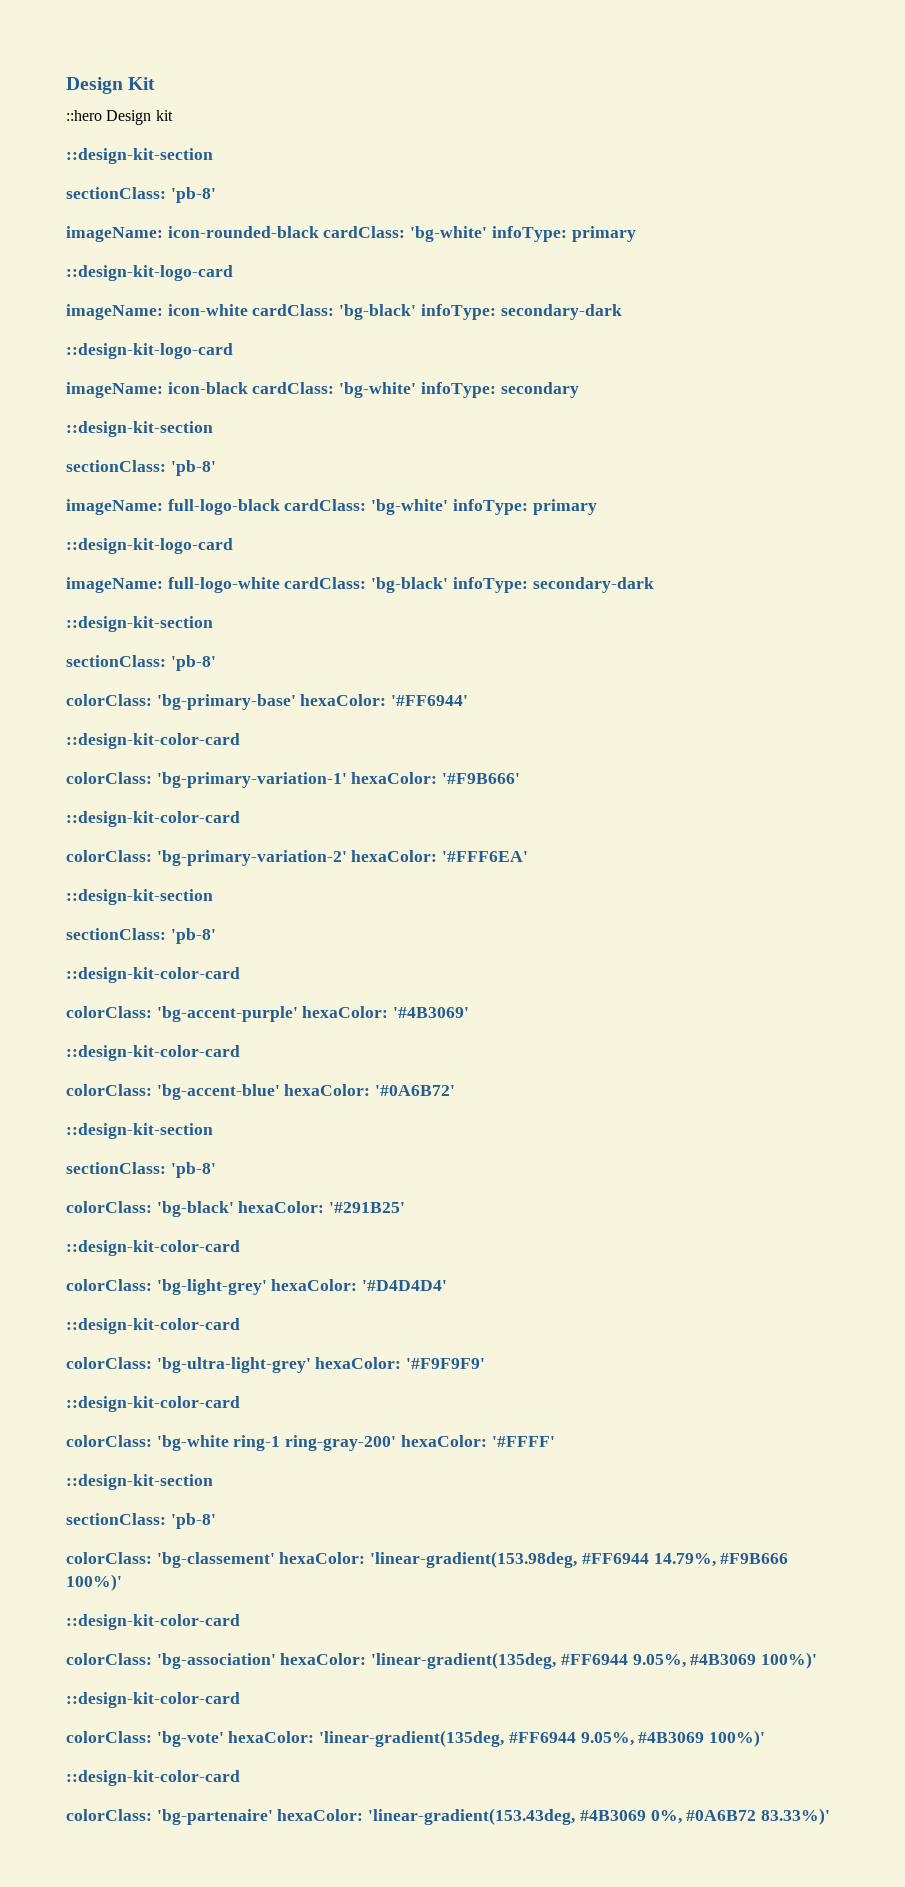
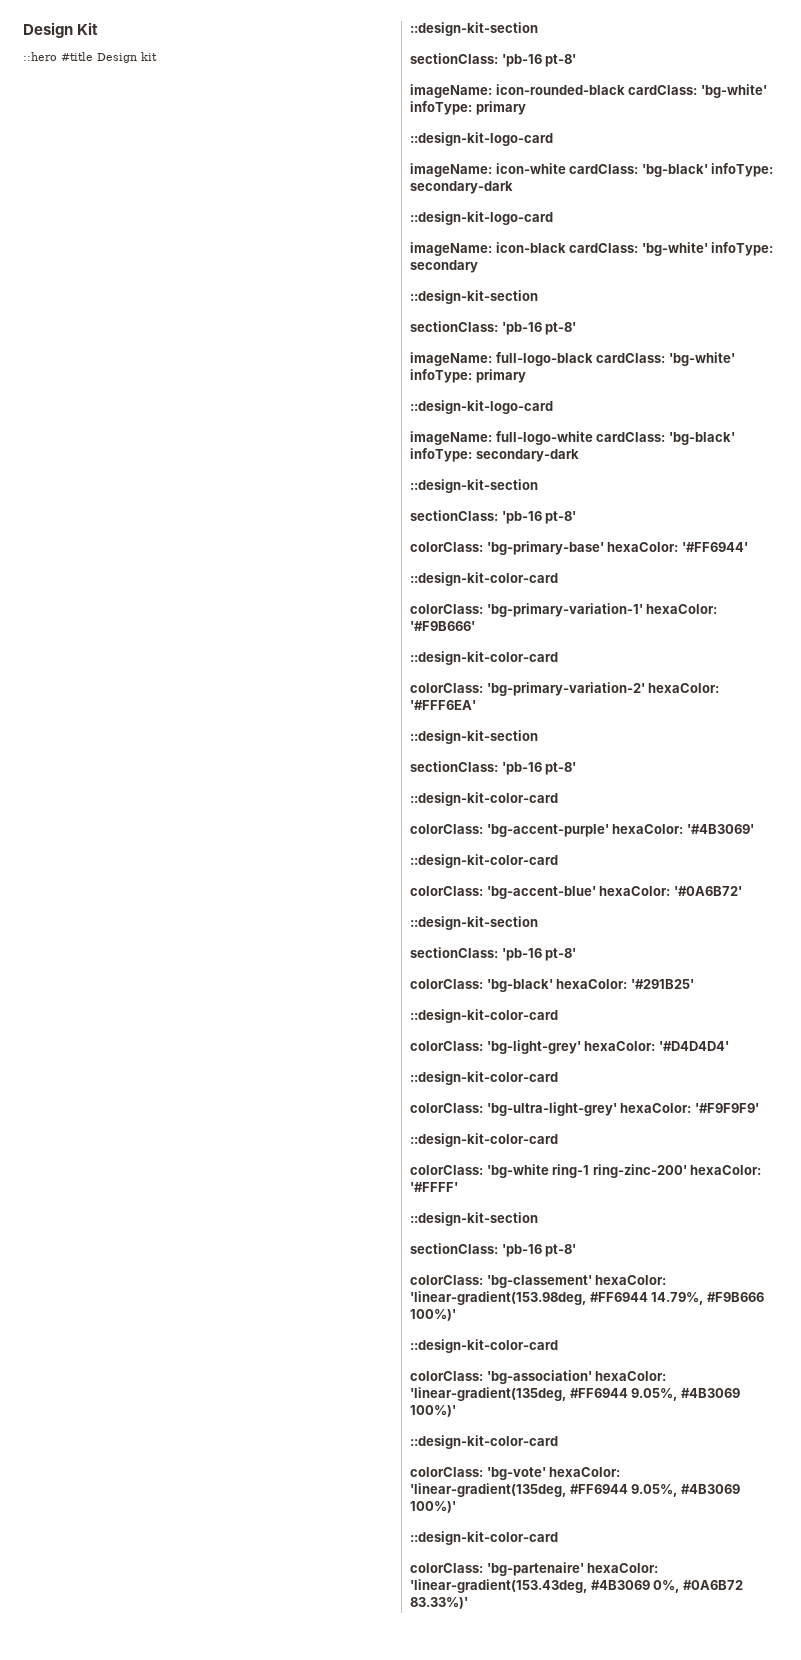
- ::hero Design kit
+ ::hero #title Design kit
  ::design-kit-section
- sectionClass: 'pb-8'
+ sectionClass: 'pb-16 pt-8'
  imageName: icon-black cardClass: 'bg-white' infoType: secondary
  ::design-kit-section
- sectionClass: 'pb-8'
+ sectionClass: 'pb-16 pt-8'
  imageName: full-logo-white cardClass: 'bg-black' infoType: secondary-dark
  ::design-kit-section
- sectionClass: 'pb-8'
+ sectionClass: 'pb-16 pt-8'
  colorClass: 'bg-primary-variation-2' hexaColor: '#FFF6EA'
  ::design-kit-section
- sectionClass: 'pb-8'
+ sectionClass: 'pb-16 pt-8'
  colorClass: 'bg-accent-blue' hexaColor: '#0A6B72'
  ::design-kit-section
- sectionClass: 'pb-8'
+ sectionClass: 'pb-16 pt-8'
- colorClass: 'bg-white ring-1 ring-gray-200' hexaColor: '#FFFF'
+ colorClass: 'bg-white ring-1 ring-zinc-200' hexaColor: '#FFFF'
  ::design-kit-section
- sectionClass: 'pb-8'
+ sectionClass: 'pb-16 pt-8'

